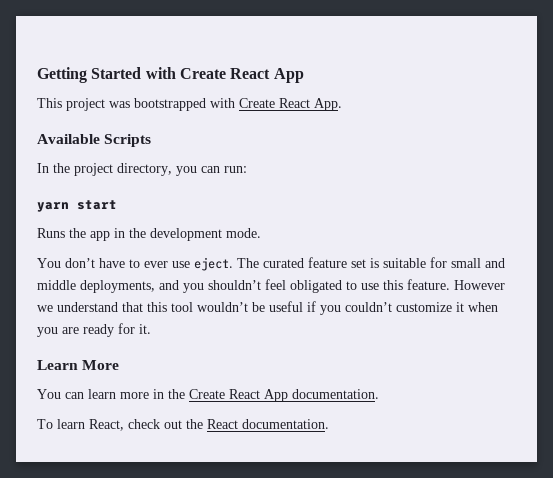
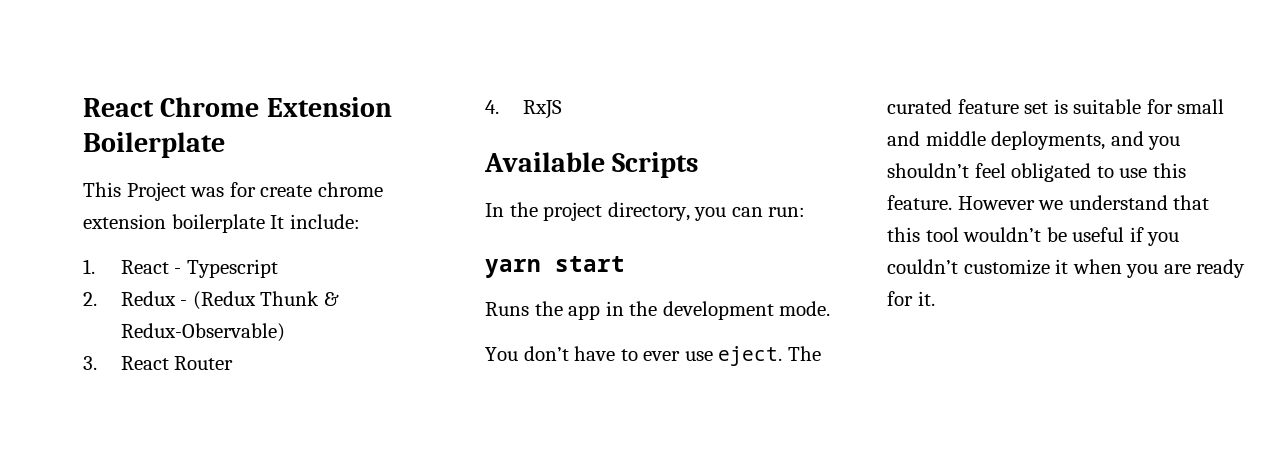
- Getting Started with Create React App
- This project was bootstrapped with Create React App.
+ React Chrome Extension Boilerplate
+ This Project was for create chrome extension boilerplate It include:
+ 1. React - Typescript
+ 2. Redux - (Redux Thunk & Redux-Observable)
+ 3. React Router
+ 4. RxJS
- Learn More
- You can learn more in the Create React App documentation.
- To learn React, check out the React documentation.

